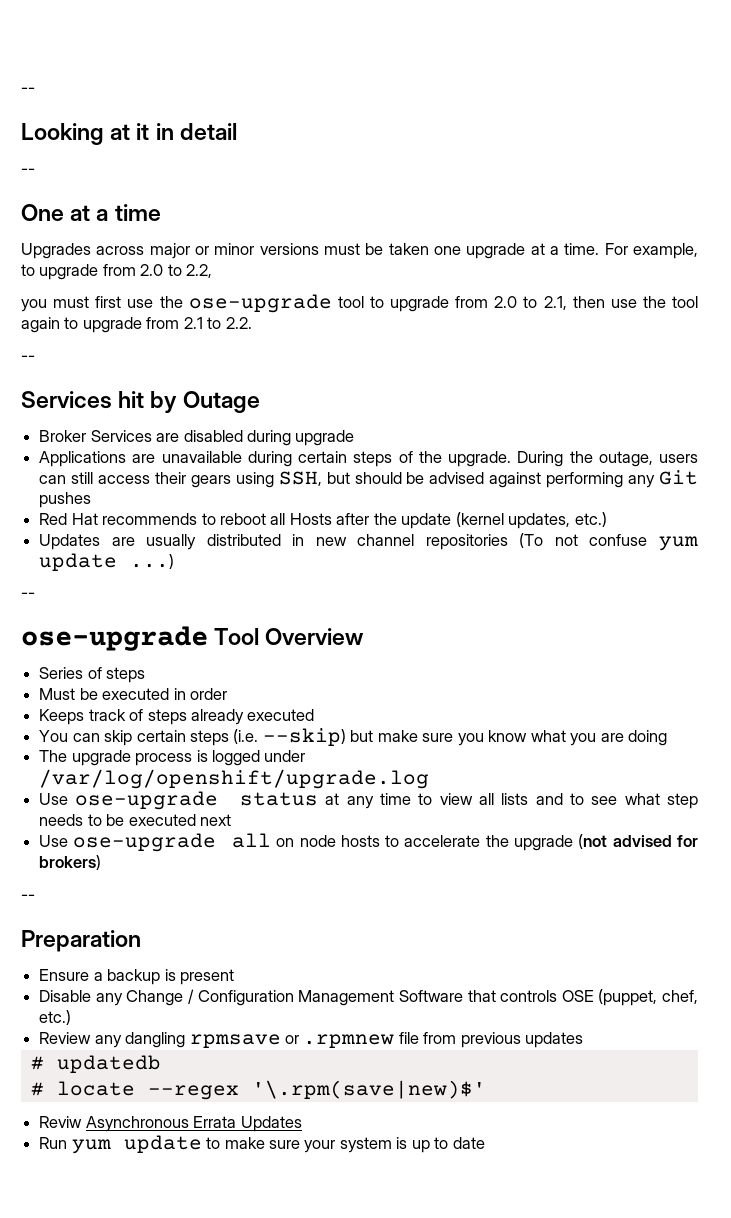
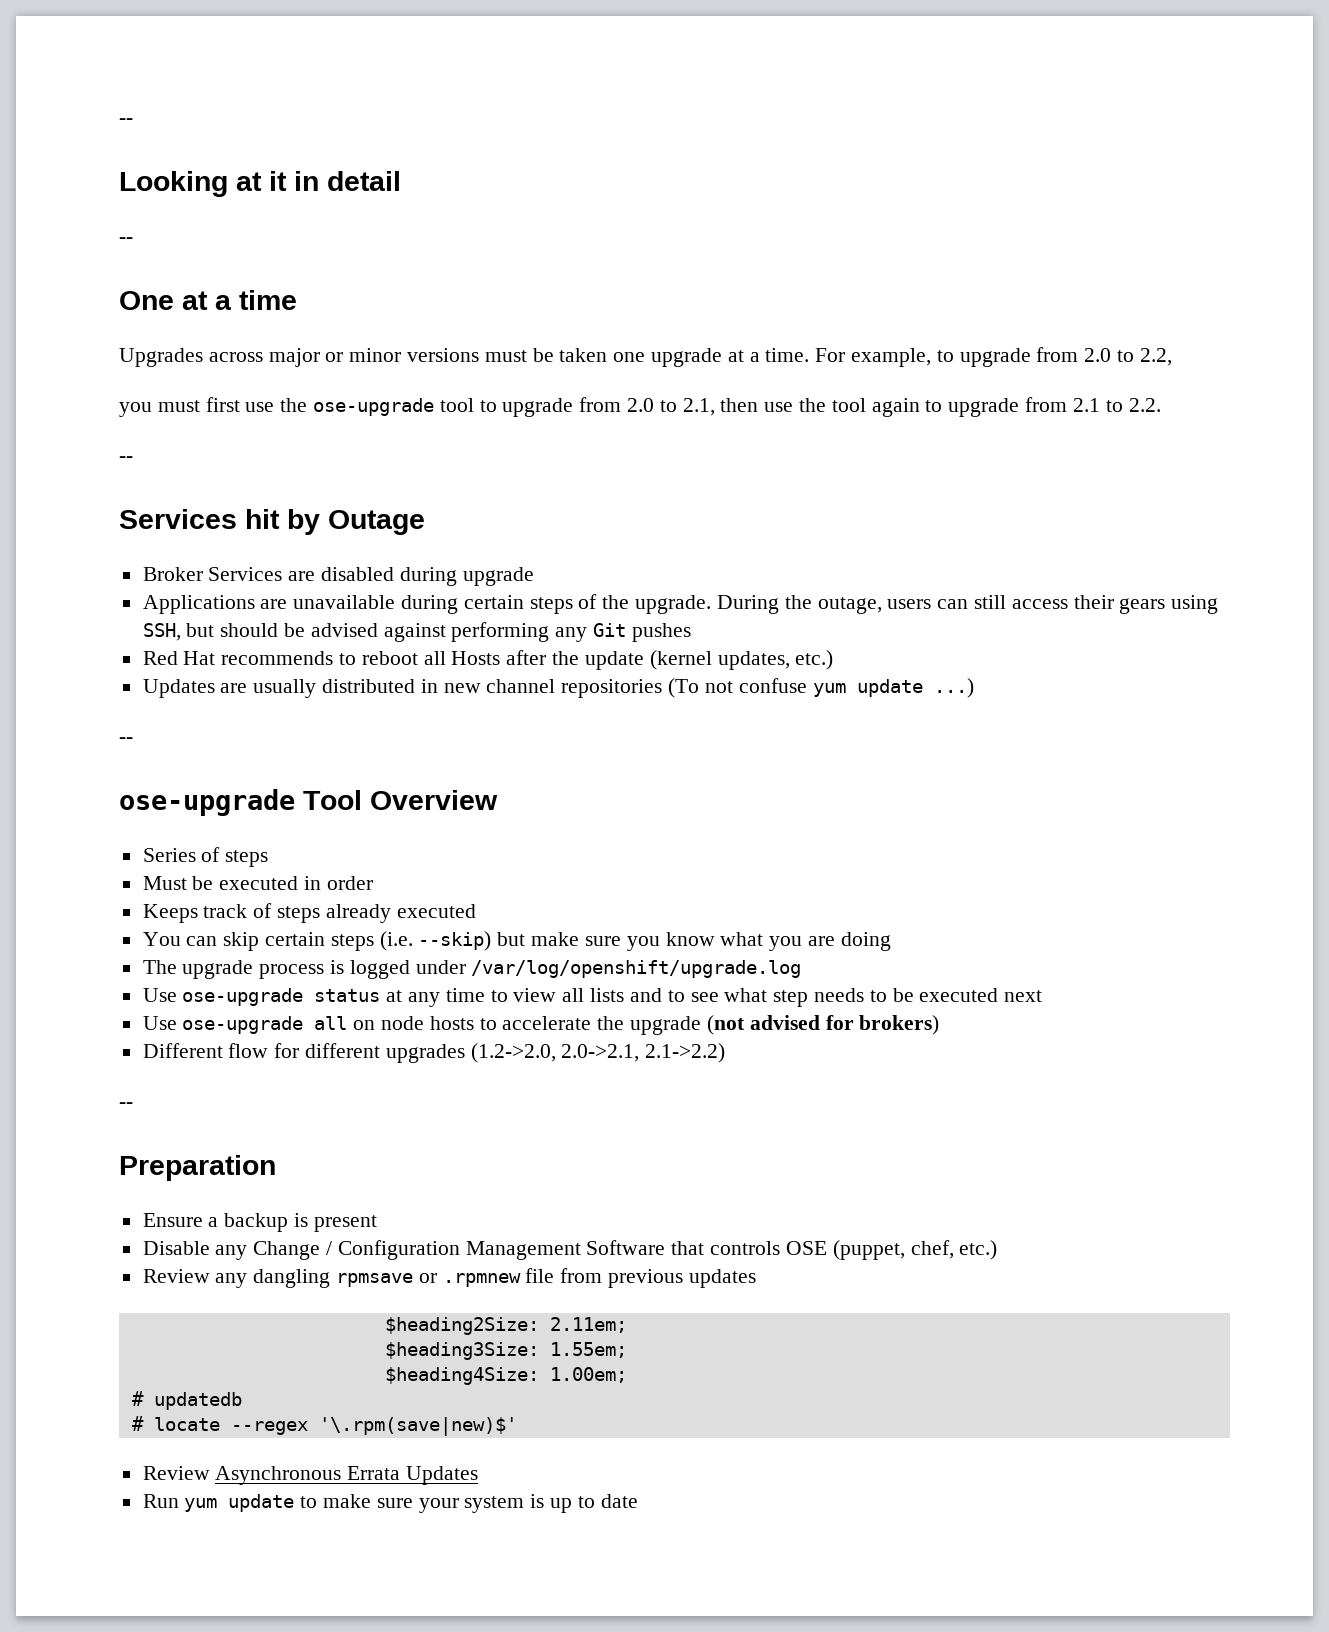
+ Different flow for different upgrades (1.2->2.0, 2.0->2.1, 2.1->2.2)
+ $heading2Size: 2.11em;
+ $heading3Size: 1.55em;
+ $heading4Size: 1.00em;
- Reviw Asynchronous Errata Updates
+ Review Asynchronous Errata Updates

